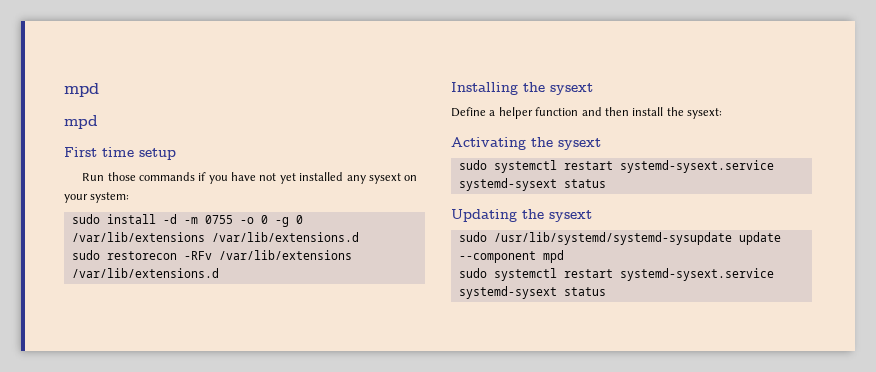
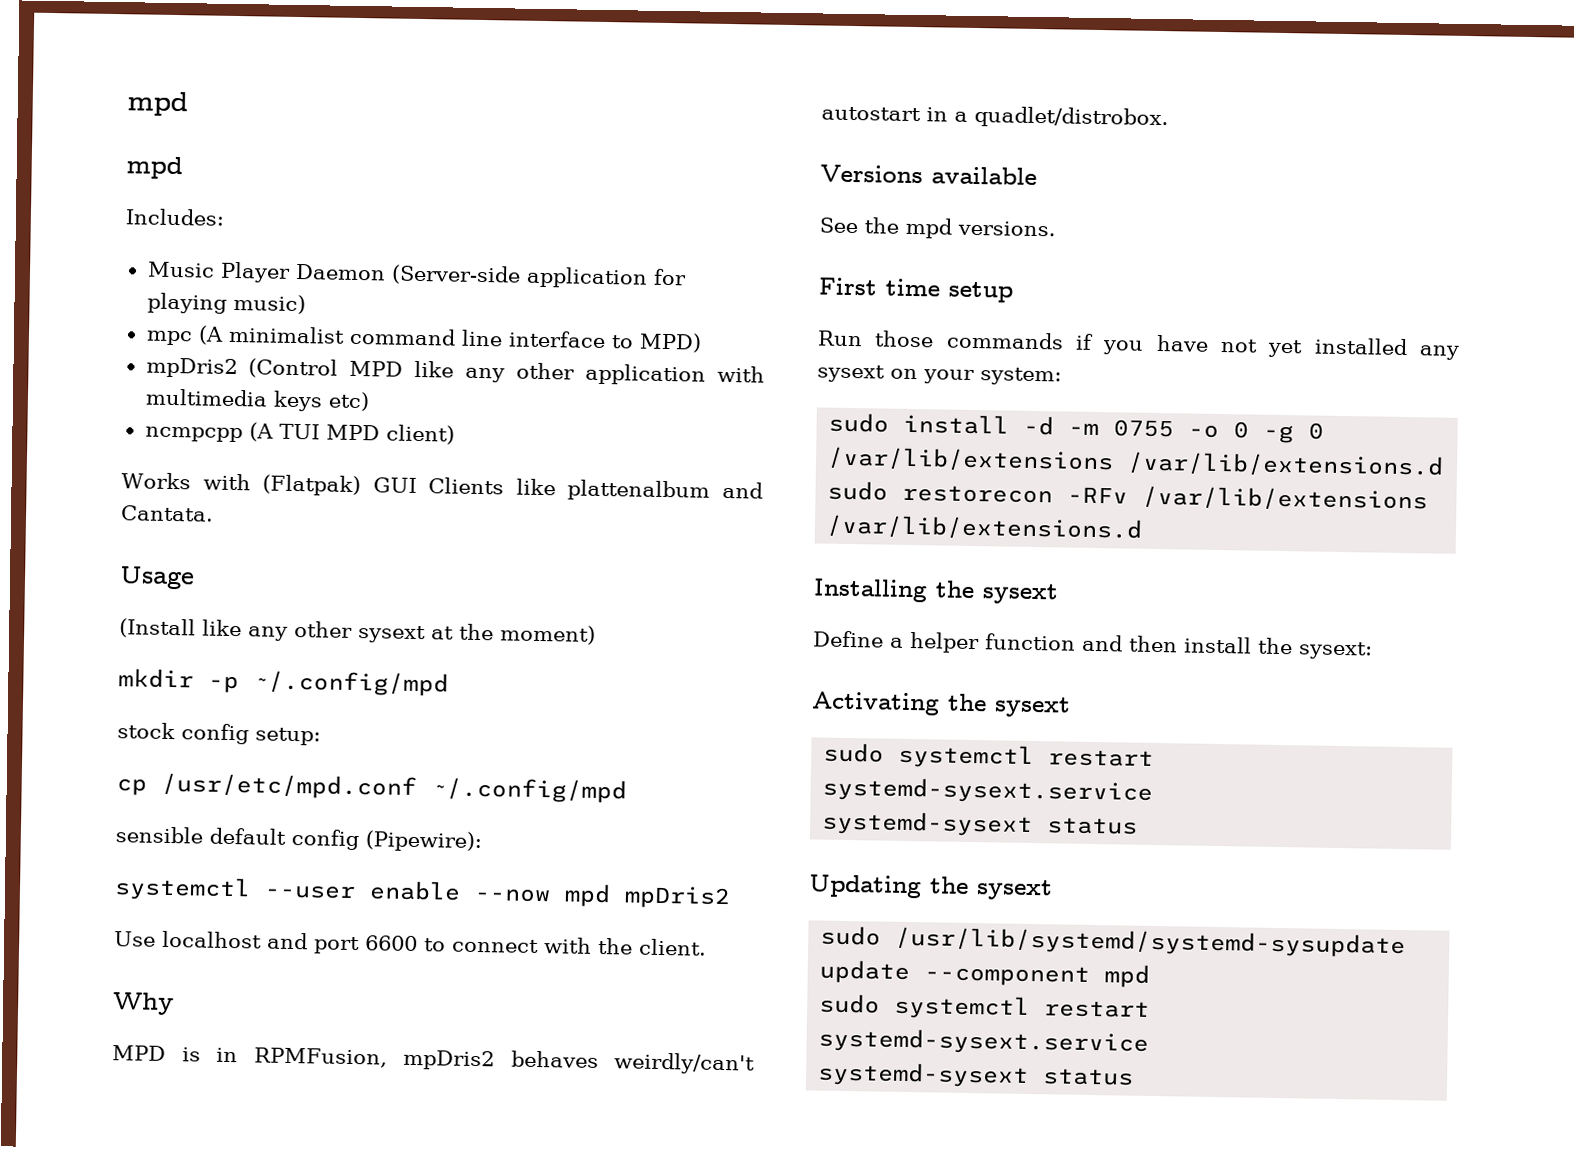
+ Includes:
+ Music Player Daemon (Server-side application for playing music)
+ mpc (A minimalist command line interface to MPD)
+ mpDris2 (Control MPD like any other application with multimedia keys etc)
+ ncmpcpp (A TUI MPD client)
+ Works with (Flatpak) GUI Clients like plattenalbum and Cantata.
+ Usage
+ (Install like any other sysext at the moment)
+ mkdir -p ~/.config/mpd
+ stock config setup:
+ cp /usr/etc/mpd.conf ~/.config/mpd
+ sensible default config (Pipewire):
+ systemctl --user enable --now mpd mpDris2
+ Use localhost and port 6600 to connect with the client.
+ Why
+ MPD is in RPMFusion, mpDris2 behaves weirdly/can't autostart in a quadlet/distrobox.
+ Versions available
+ See the mpd versions.

